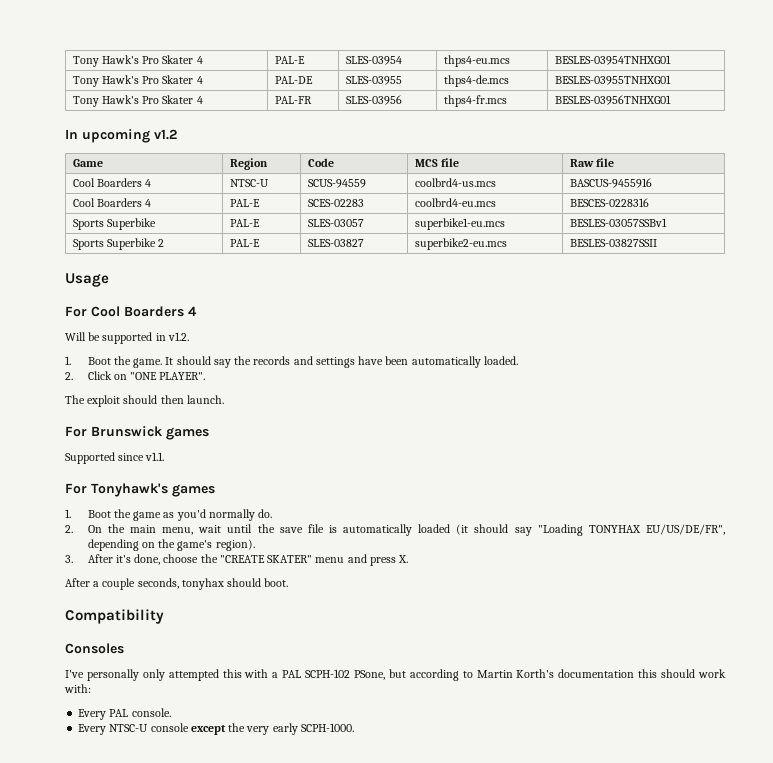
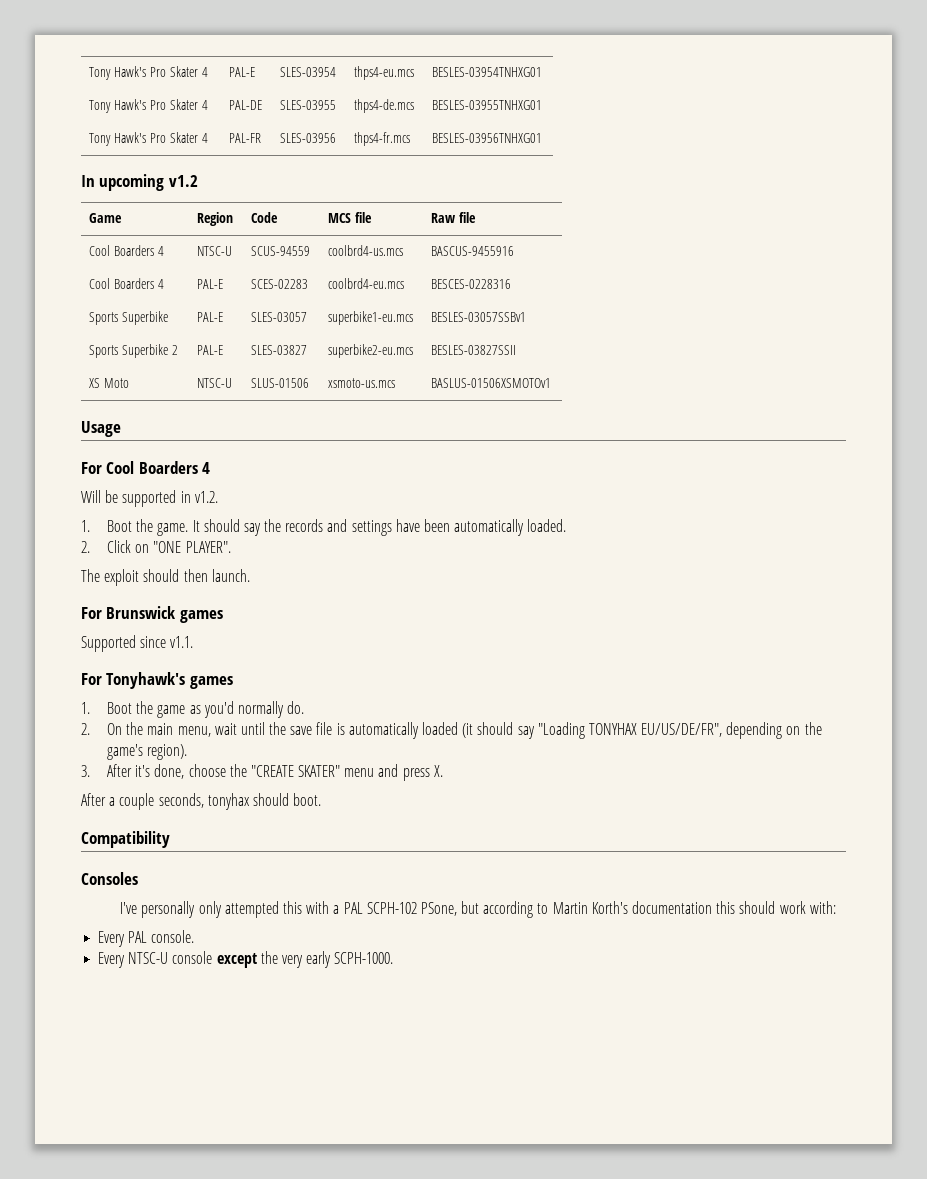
+ XS Moto | NTSC-U | SLUS-01506 | xsmoto-us.mcs | BASLUS-01506XSMOTOv1

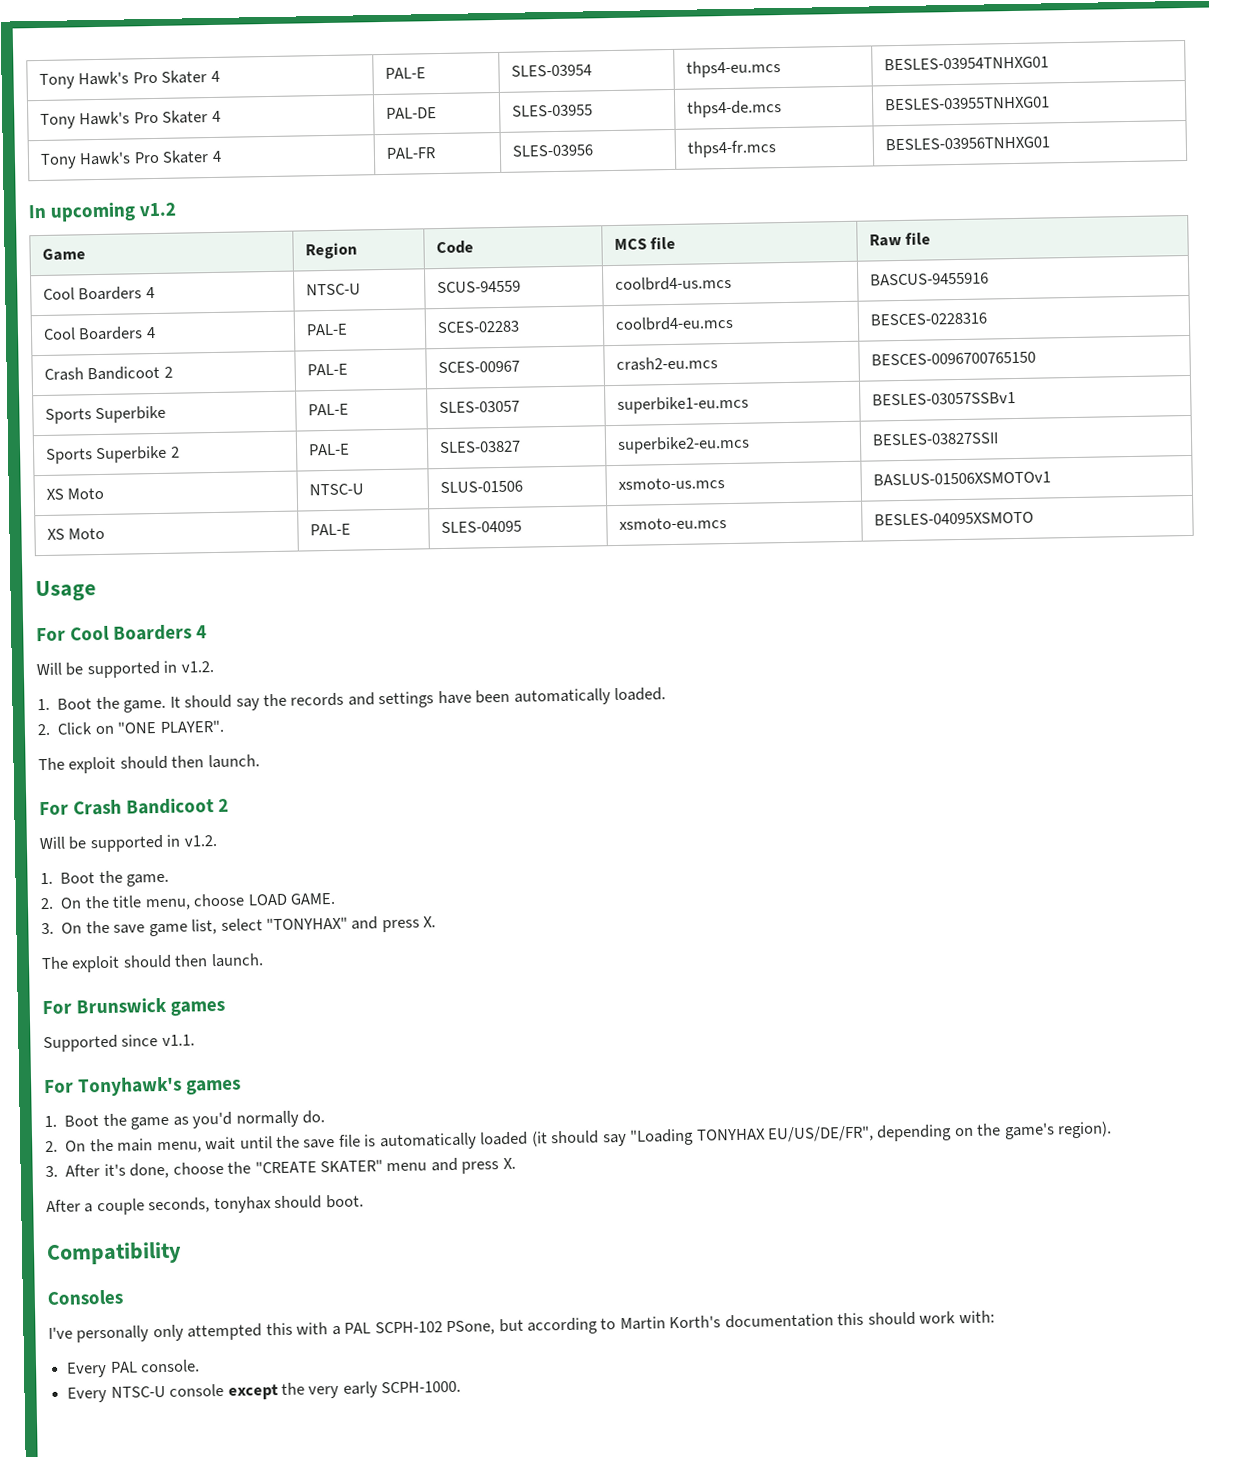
+ Crash Bandicoot 2 | PAL-E | SCES-00967 | crash2-eu.mcs | BESCES-0096700765150
+ XS Moto | PAL-E | SLES-04095 | xsmoto-eu.mcs | BESLES-04095XSMOTO
+ For Crash Bandicoot 2
+ Will be supported in v1.2.
+ 1. Boot the game.
+ 2. On the title menu, choose LOAD GAME.
+ 3. On the save game list, select "TONYHAX" and press X.
+ The exploit should then launch.

